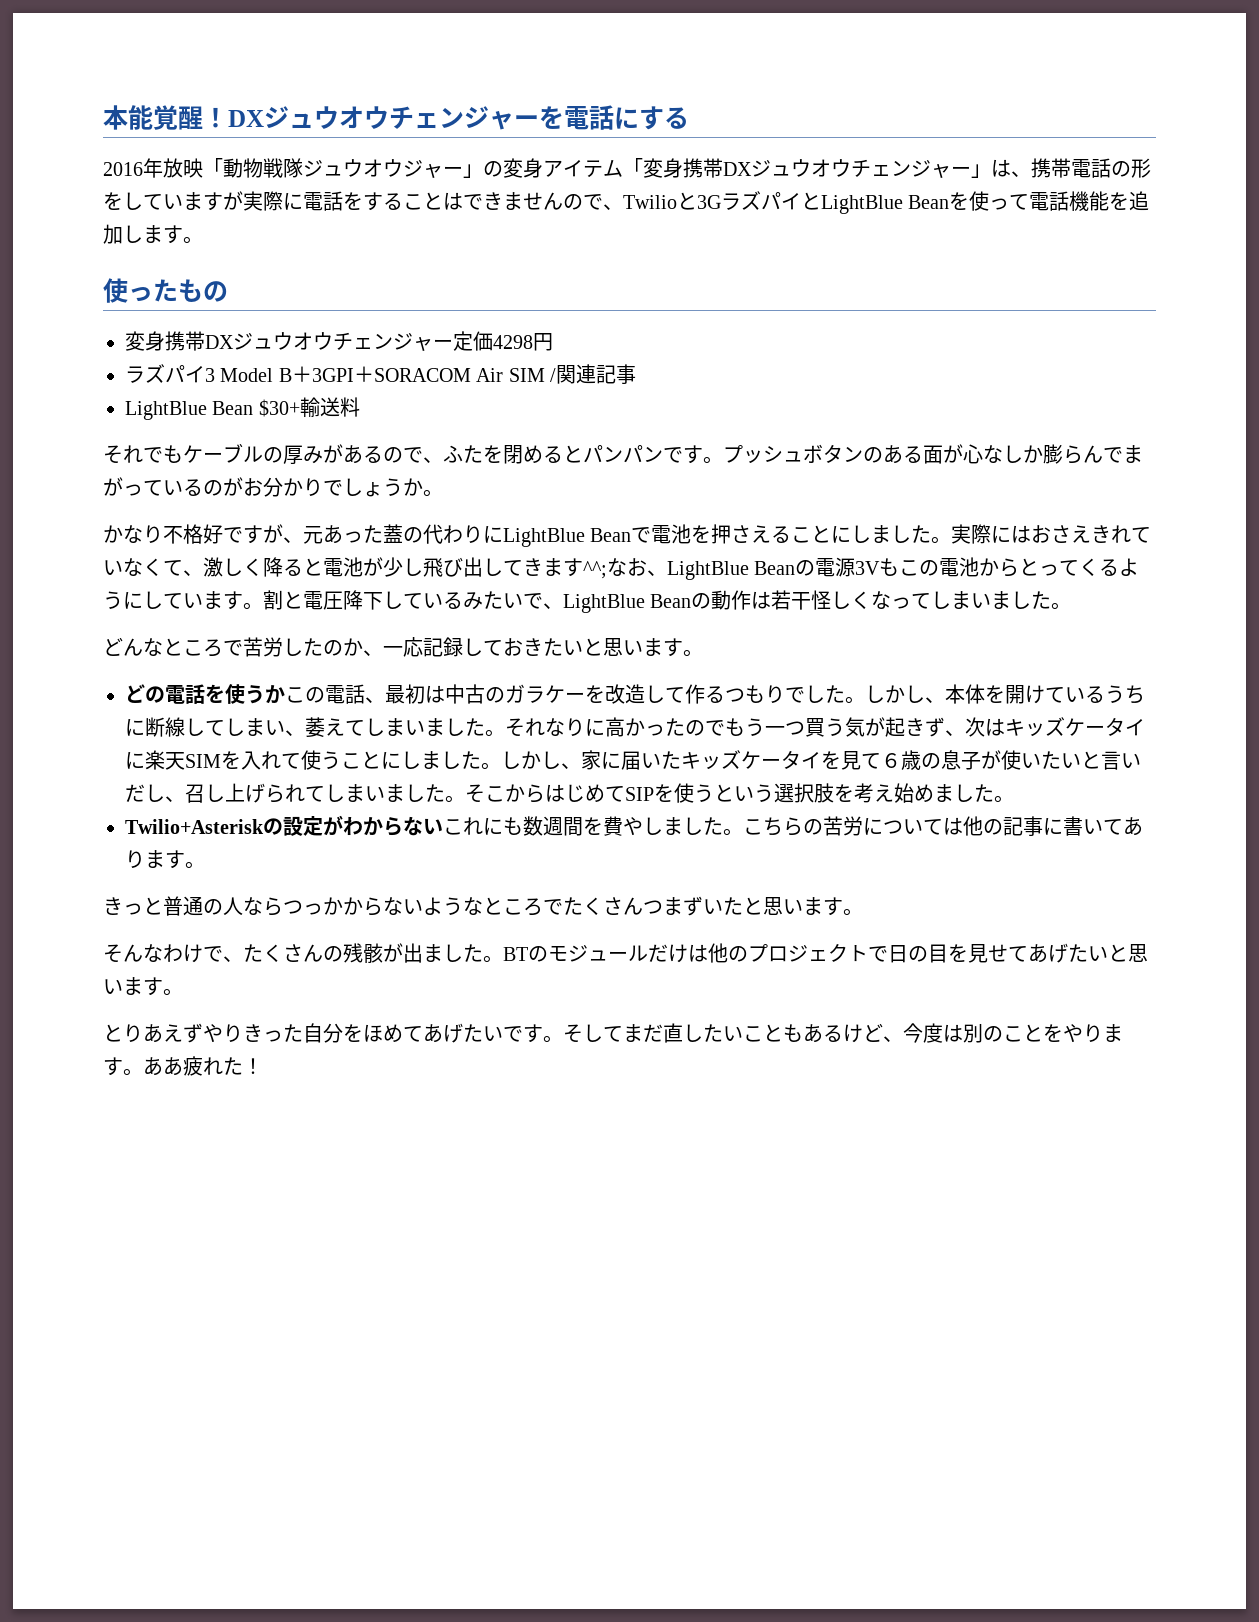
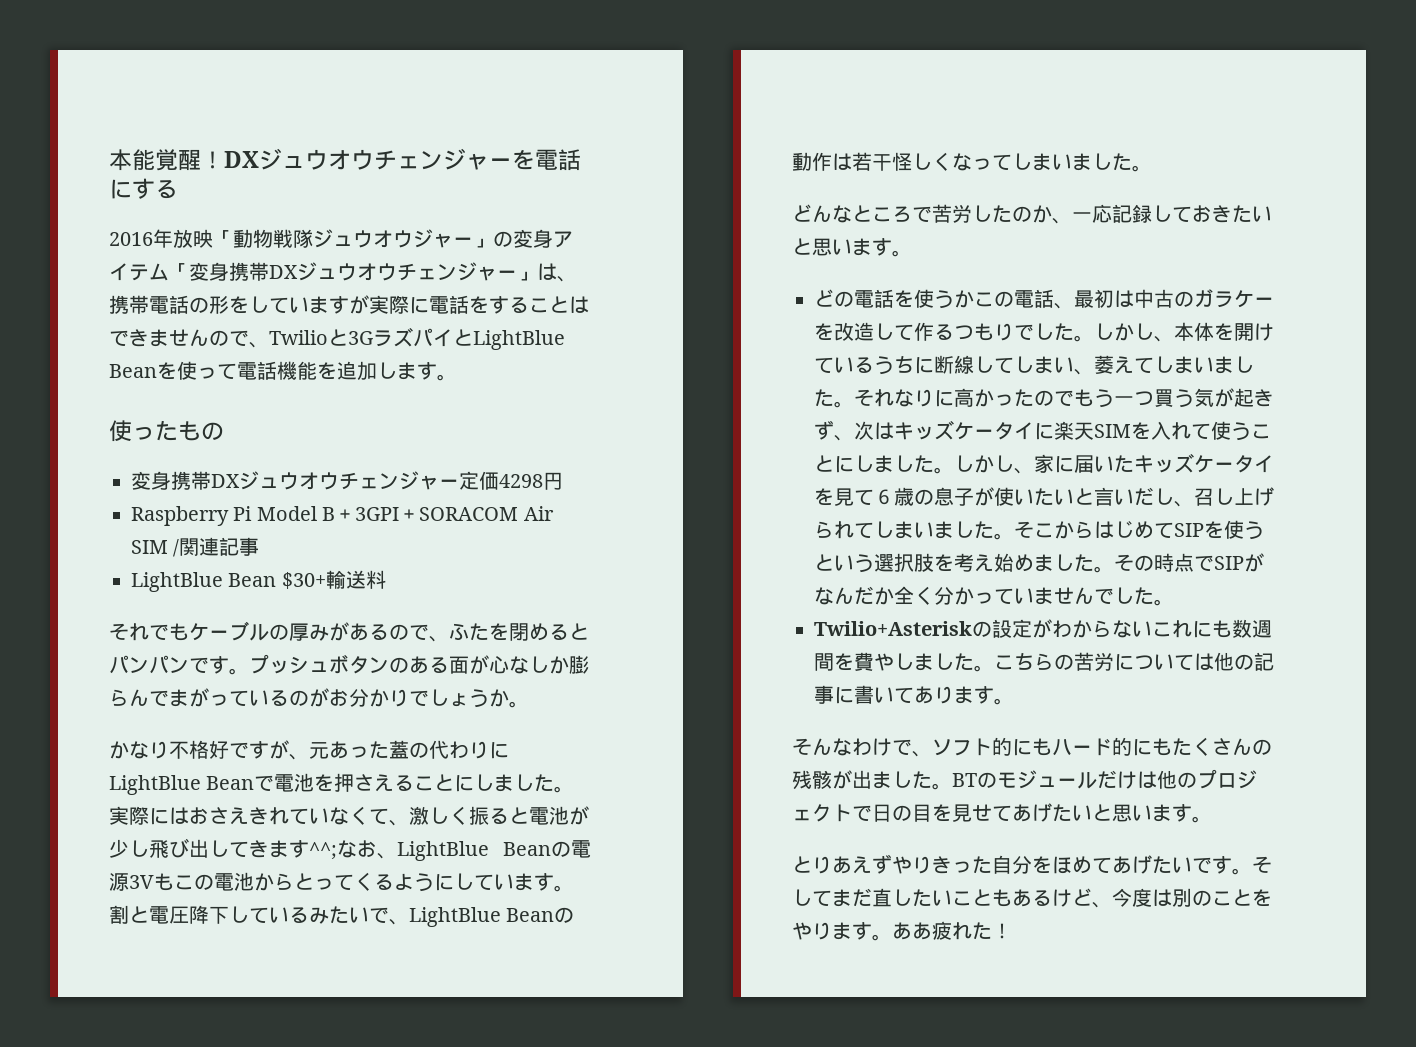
- ラズパイ3 Model B＋3GPI＋SORACOM Air SIM /関連記事
+ Raspberry Pi Model B＋3GPI＋SORACOM Air SIM /関連記事
- 実際にはおさえきれていなくて、激しく降ると電池が少し飛び出してきます^^;なお、LightBlue Beanの電源3Vもこの電池からとってくるようにしています。
+ 実際にはおさえきれていなくて、激しく振ると電池が少し飛び出してきます^^;なお、LightBlue Beanの電源3Vもこの電池からとってくるようにしています。
+ その時点でSIPがなんだか全く分かっていませんでした。
- きっと普通の人ならつっかからないようなところでたくさんつまずいたと思います。
- そんなわけで、たくさんの残骸が出ました。
+ そんなわけで、ソフト的にもハード的にもたくさんの残骸が出ました。

